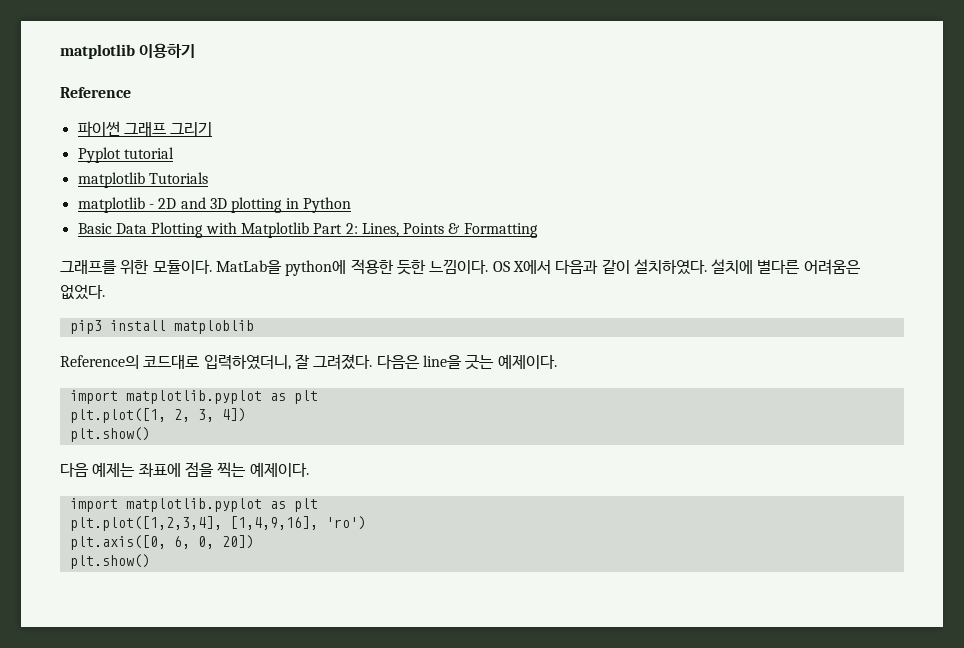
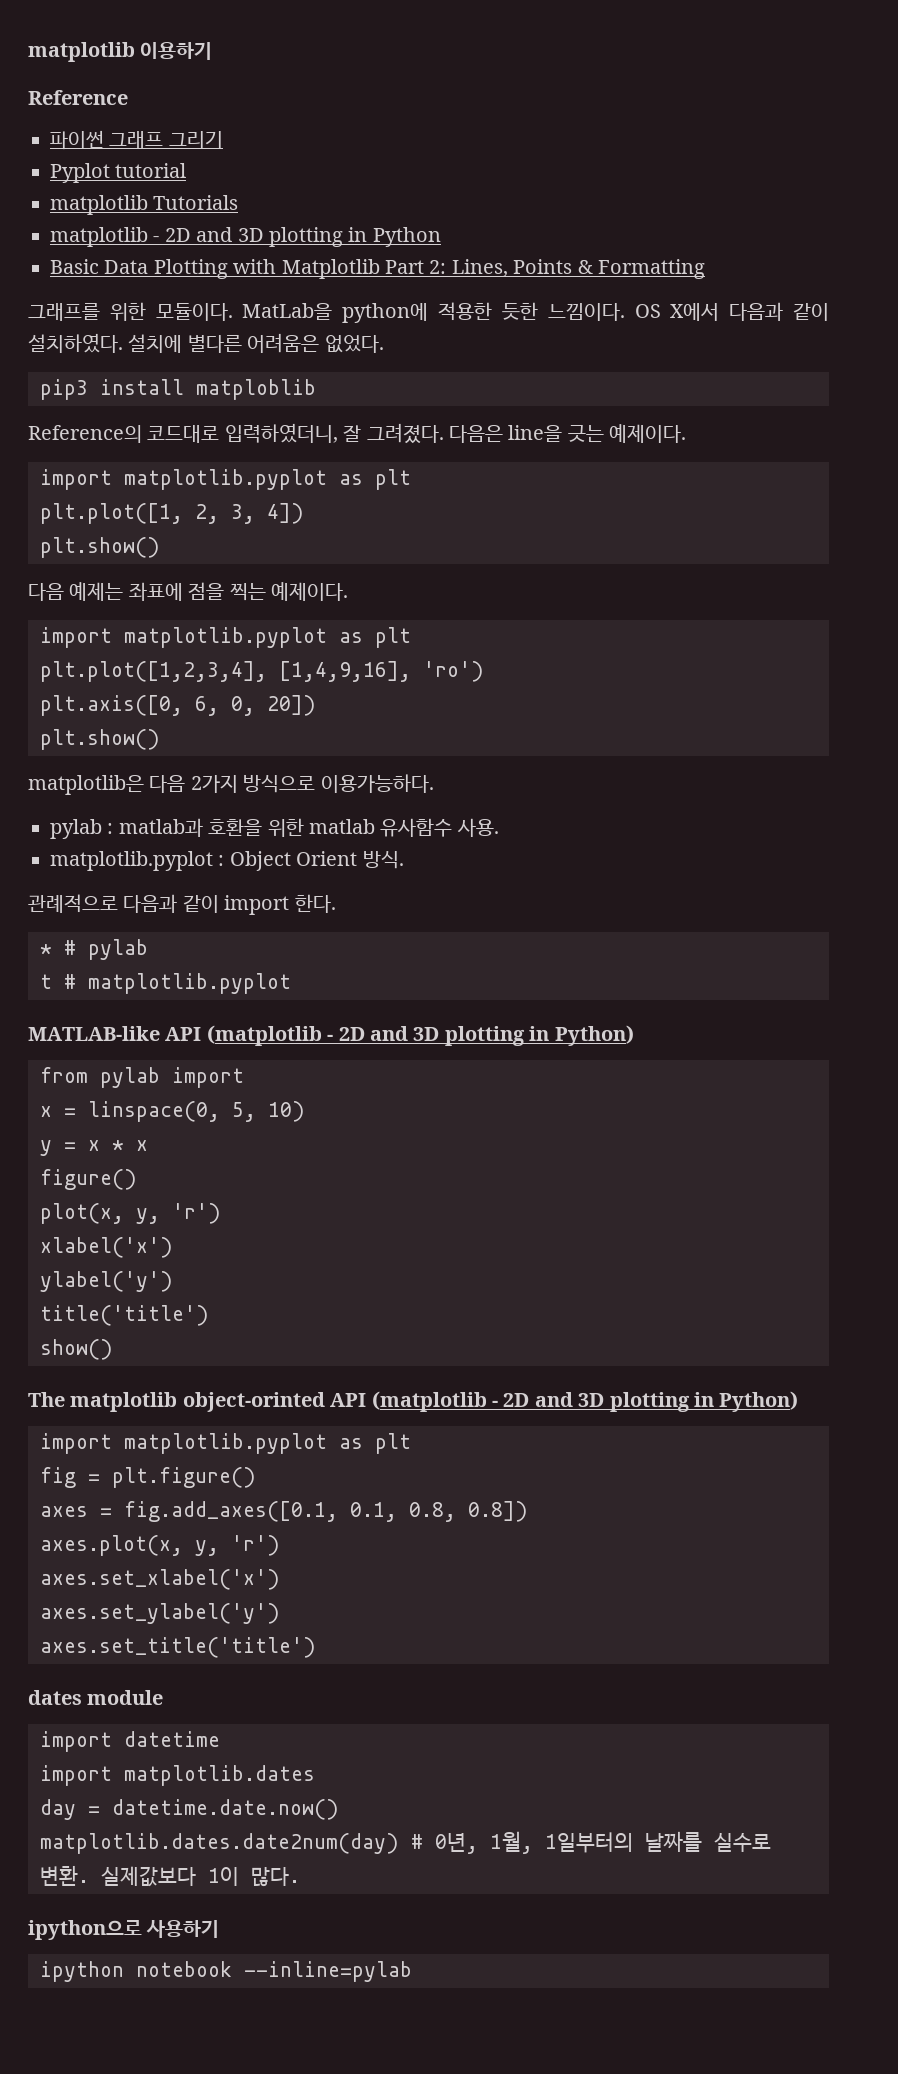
+ matplotlib은 다음 2가지 방식으로 이용가능하다.
+ pylab : matlab과 호환을 위한 matlab 유사함수 사용.
+ matplotlib.pyplot : Object Orient 방식.
+ 관례적으로 다음과 같이 import 한다.
+ * # pylab
+ t # matplotlib.pyplot
+ MATLAB-like API (matplotlib - 2D and 3D plotting in Python)
+ from pylab import
+ x = linspace(0, 5, 10)
+ y = x * x
+ figure()
+ plot(x, y, 'r')
+ xlabel('x')
+ ylabel('y')
+ title('title')
+ show()
+ The matplotlib object-orinted API (matplotlib - 2D and 3D plotting in Python)
+ import matplotlib.pyplot as plt
+ fig = plt.figure()
+ axes = fig.add_axes([0.1, 0.1, 0.8, 0.8])
+ axes.plot(x, y, 'r')
+ axes.set_xlabel('x')
+ axes.set_ylabel('y')
+ axes.set_title('title')
+ dates module
+ import datetime
+ import matplotlib.dates
+ day = datetime.date.now()
+ matplotlib.dates.date2num(day) # 0년, 1월, 1일부터의 날짜를 실수로 변환. 실제값보다 1이 많다.
+ ipython으로 사용하기
+ ipython notebook --inline=pylab

